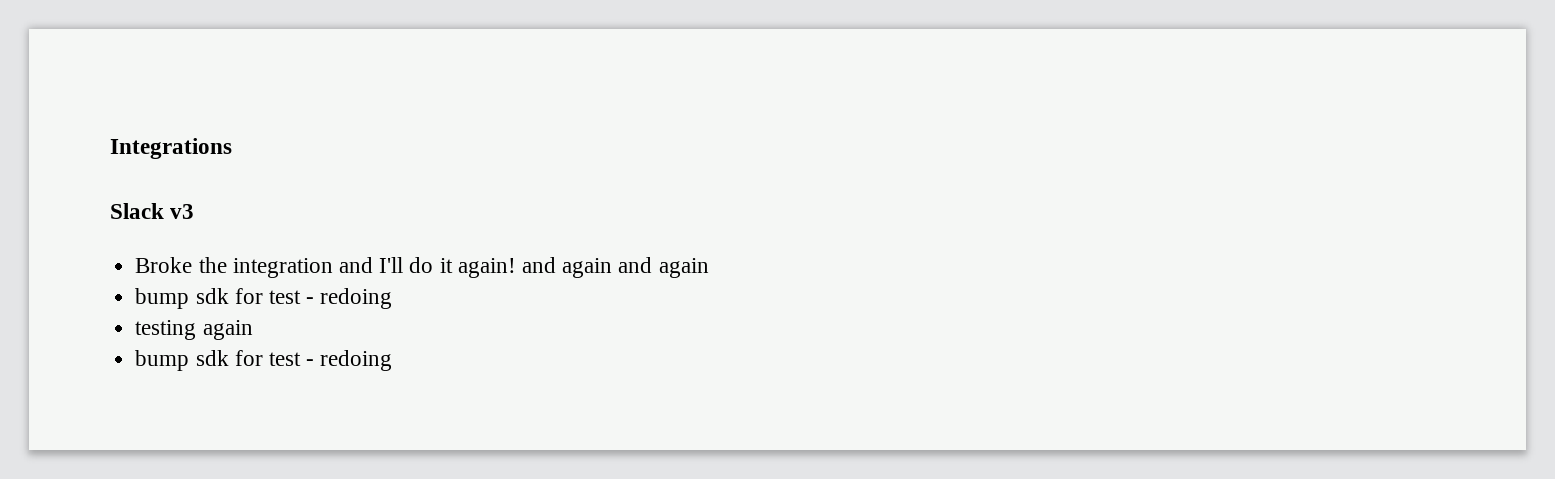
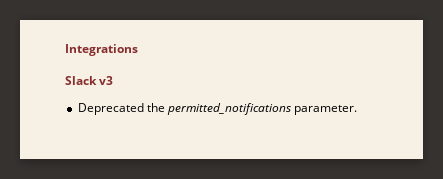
- Broke the integration and I'll do it again! and again and again
- bump sdk for test - redoing
- testing again
- bump sdk for test - redoing
+ Deprecated the permitted_notifications parameter.

